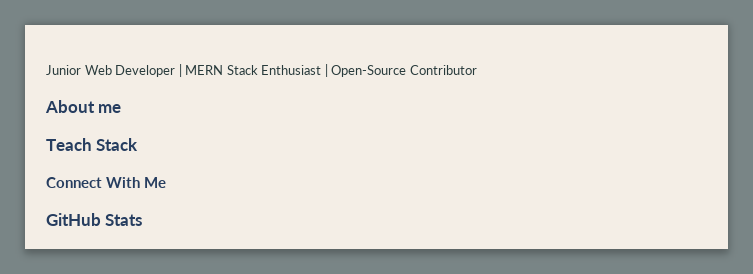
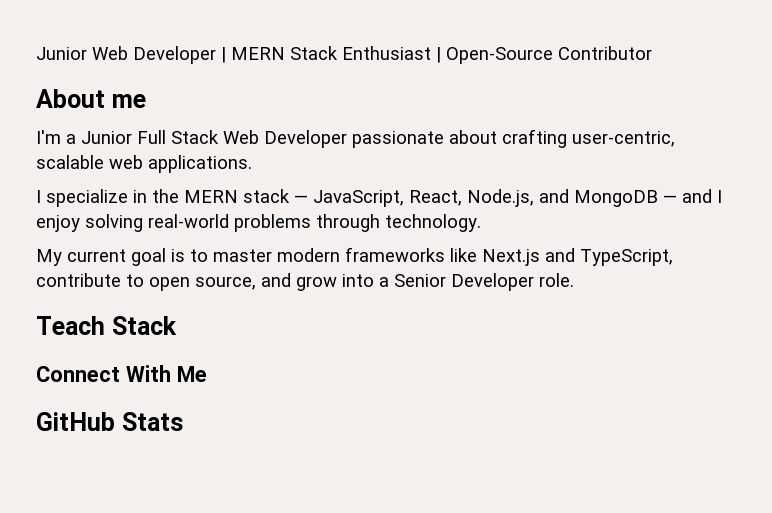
+ I'm a Junior Full Stack Web Developer passionate about crafting user-centric, scalable web applications.
+ I specialize in the MERN stack — JavaScript, React, Node.js, and MongoDB — and I enjoy solving real-world problems through technology.
+ My current goal is to master modern frameworks like Next.js and TypeScript, contribute to open source, and grow into a Senior Developer role.

